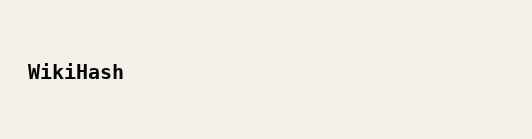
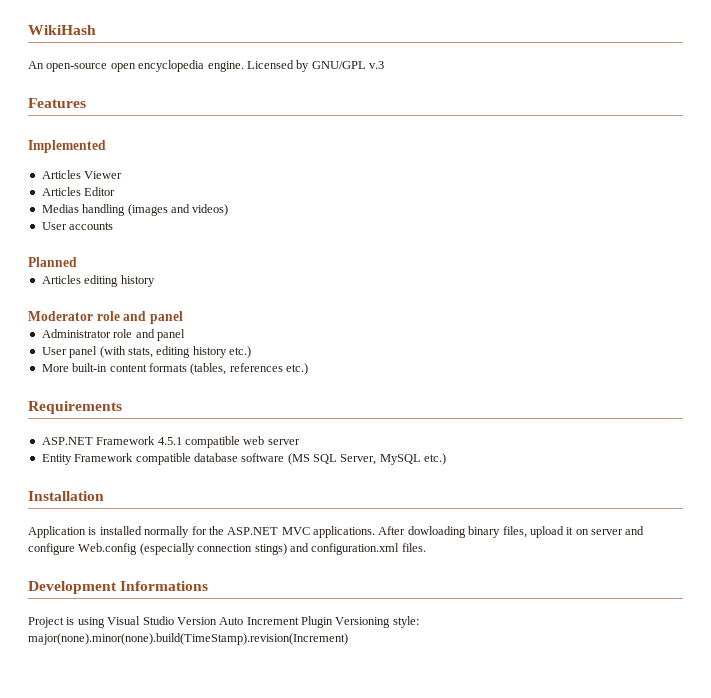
+ An open-source open encyclopedia engine. Licensed by GNU/GPL v.3
+ Features
+ Implemented
+ Articles Viewer
+ Articles Editor
+ Medias handling (images and videos)
+ User accounts
+ Planned
+ Articles editing history
+ Moderator role and panel
+ Administrator role and panel
+ User panel (with stats, editing history etc.)
+ More built-in content formats (tables, references etc.)
+ Requirements
+ ASP.NET Framework 4.5.1 compatible web server
+ Entity Framework compatible database software (MS SQL Server, MySQL etc.)
+ Installation
+ Application is installed normally for the ASP.NET MVC applications. After dowloading binary files, upload it on server and configure Web.config (especially connection stings) and configuration.xml files.
+ Development Informations
+ Project is using Visual Studio Version Auto Increment Plugin Versioning style: major(none).minor(none).build(TimeStamp).revision(Increment)

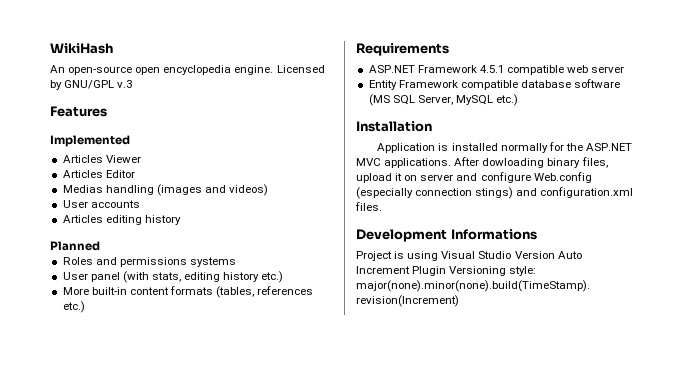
- Planned
- Moderator role and panel
- Administrator role and panel
+ Planned
+ Roles and permissions systems

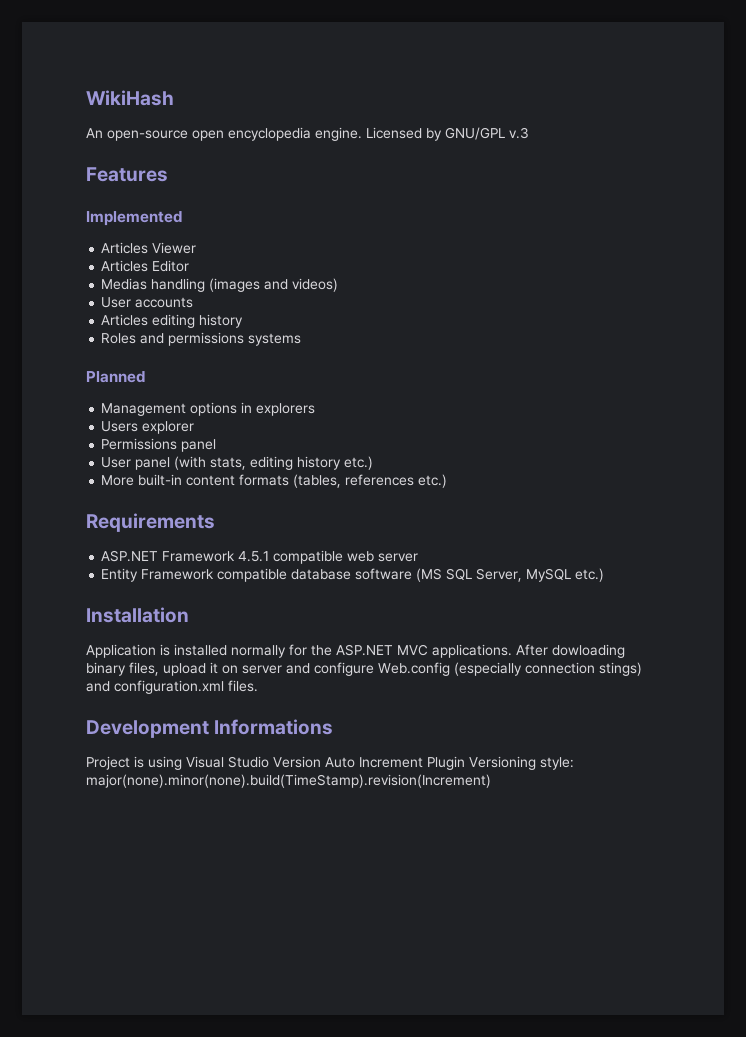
- Planned
+ Planned
+ Management options in explorers
+ Users explorer
+ Permissions panel

